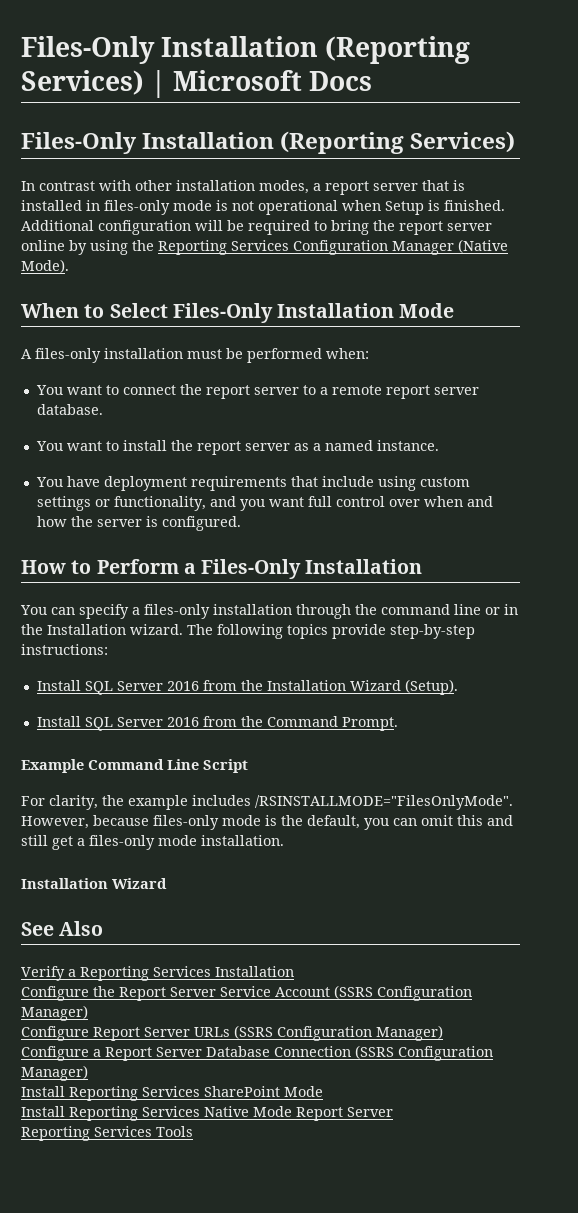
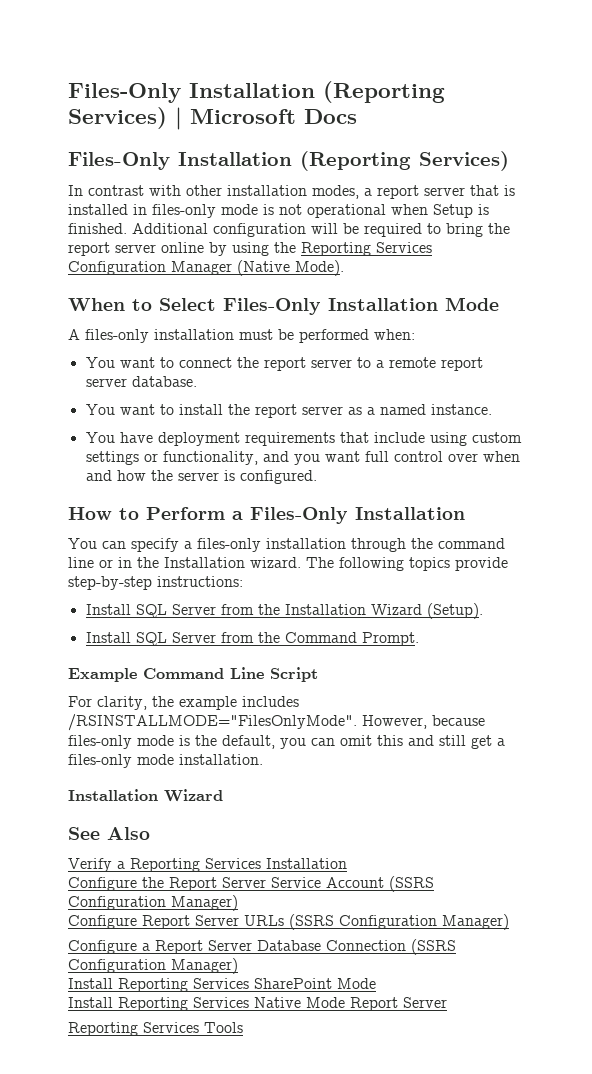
- Install SQL Server 2016 from the Installation Wizard (Setup).
+ Install SQL Server from the Installation Wizard (Setup).
- Install SQL Server 2016 from the Command Prompt.
+ Install SQL Server from the Command Prompt.

